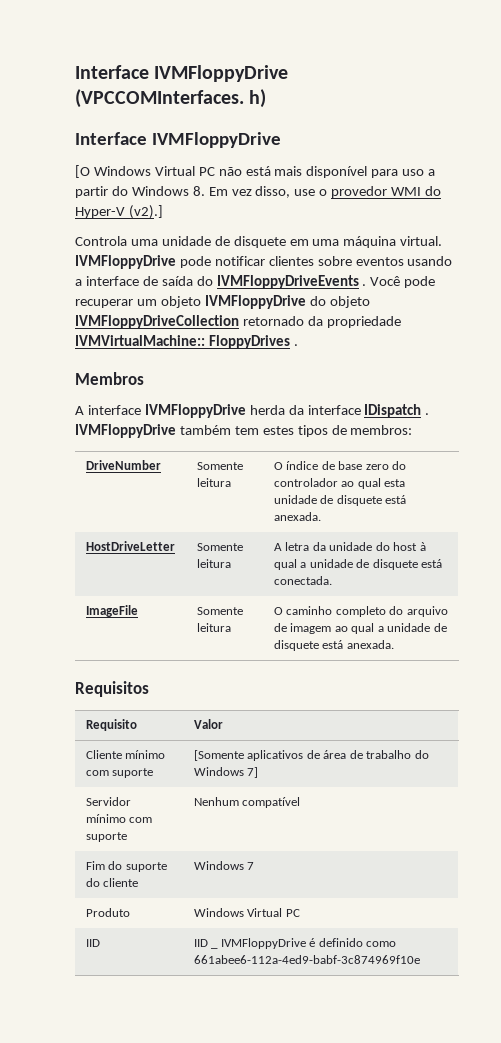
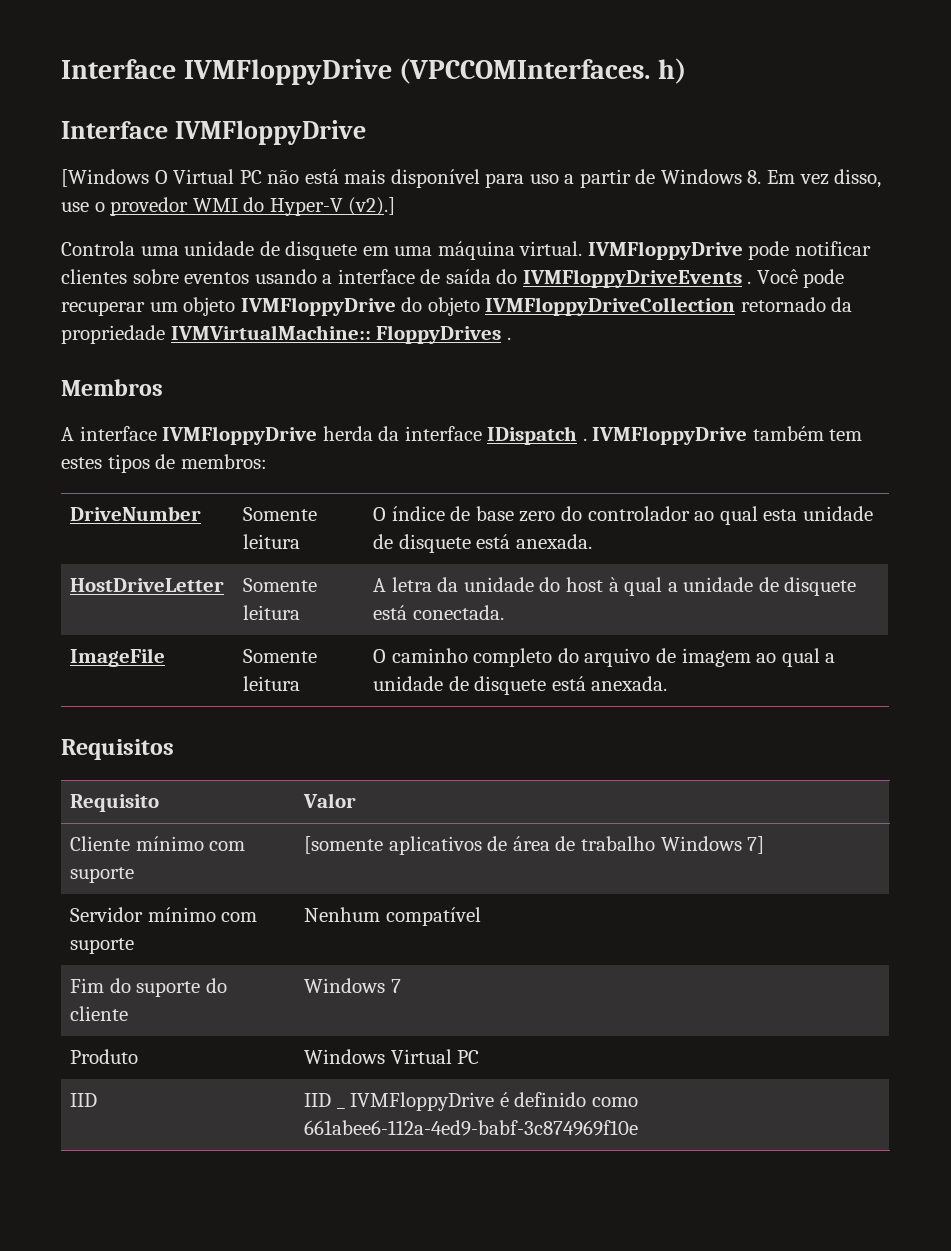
- [O Windows Virtual PC não está mais disponível para uso a partir do Windows 8. Em vez disso, use o provedor WMI do Hyper-V (v2).]
+ [Windows O Virtual PC não está mais disponível para uso a partir de Windows 8. Em vez disso, use o provedor WMI do Hyper-V (v2).]
- Cliente mínimo com suporte | [Somente aplicativos de área de trabalho do Windows 7]
+ Cliente mínimo com suporte | [somente aplicativos de área de trabalho Windows 7]

